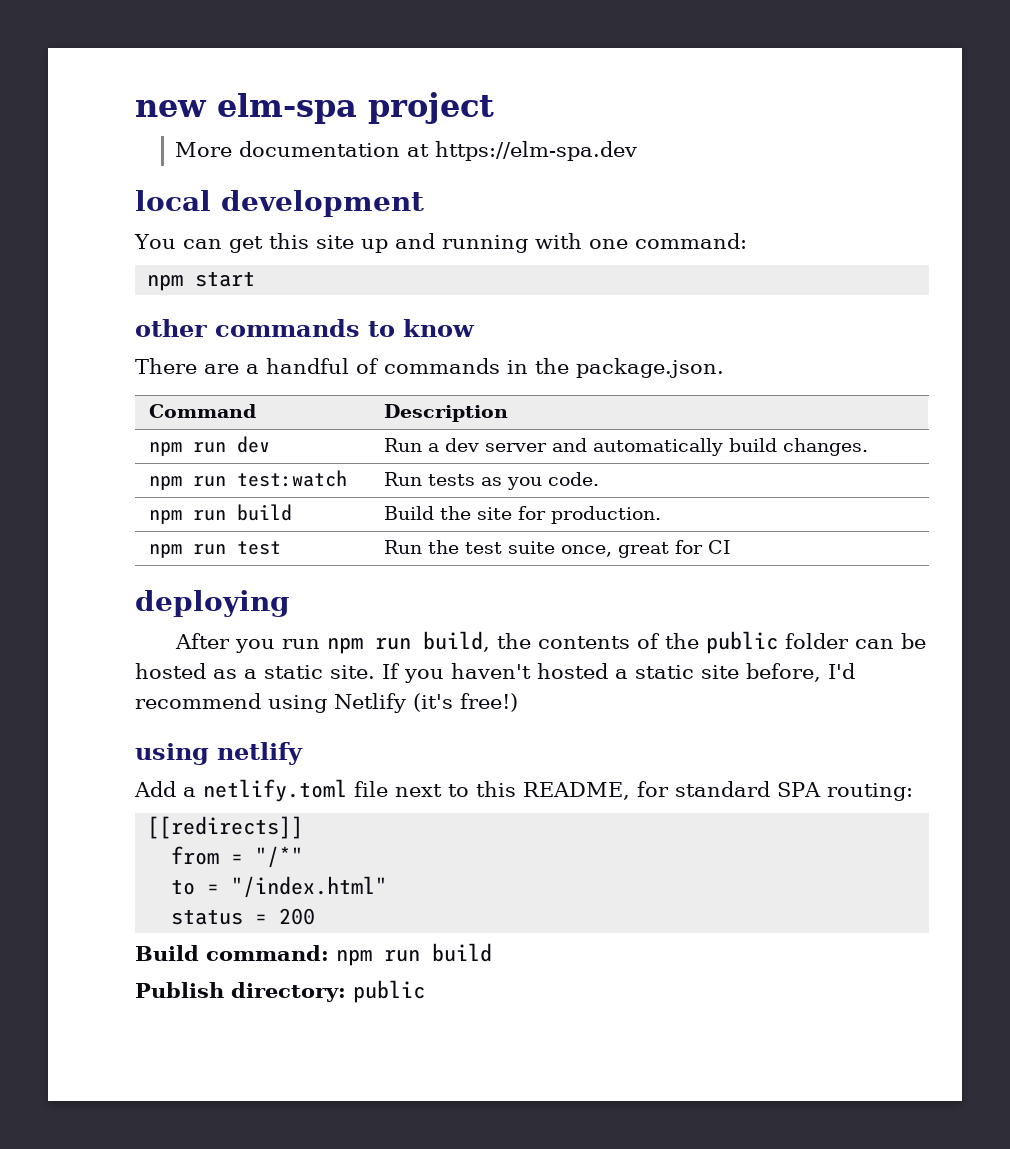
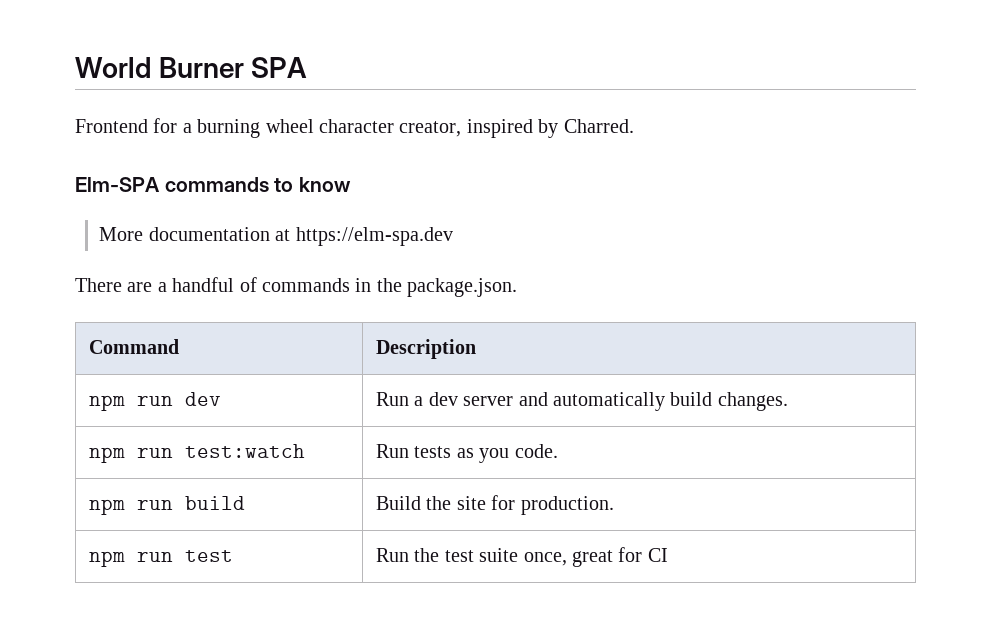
- new elm-spa project
+ World Burner SPA
+ Frontend for a burning wheel character creator, inspired by Charred.
+ Elm-SPA commands to know
  More documentation at https://elm-spa.dev
- local development
- You can get this site up and running with one command:
- npm start
- other commands to know
- deploying
- After you run npm run build, the contents of the public folder can be hosted as a static site. If you haven't hosted a static site before, I'd recommend using Netlify (it's free!)
- using netlify
- Add a netlify.toml file next to this README, for standard SPA routing:
- [[redirects]]
- from = "/*"
- to = "/index.html"
- status = 200
- Build command: npm run build
- Publish directory: public

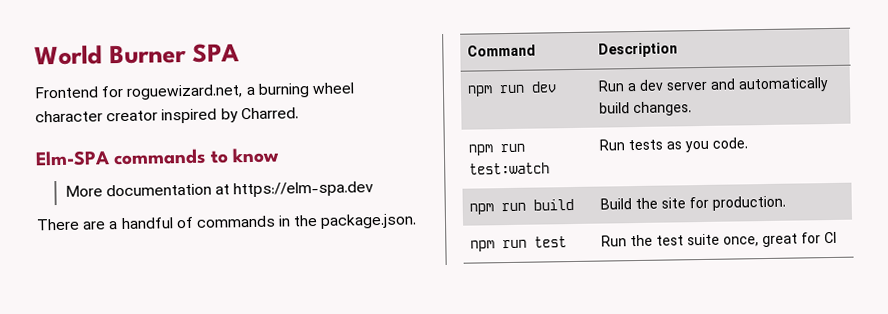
- Frontend for a burning wheel character creator, inspired by Charred.
+ Frontend for roguewizard.net, a burning wheel character creator inspired by Charred.

